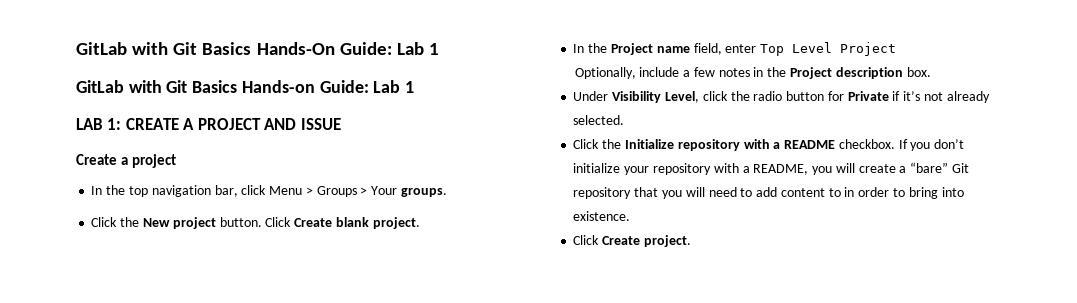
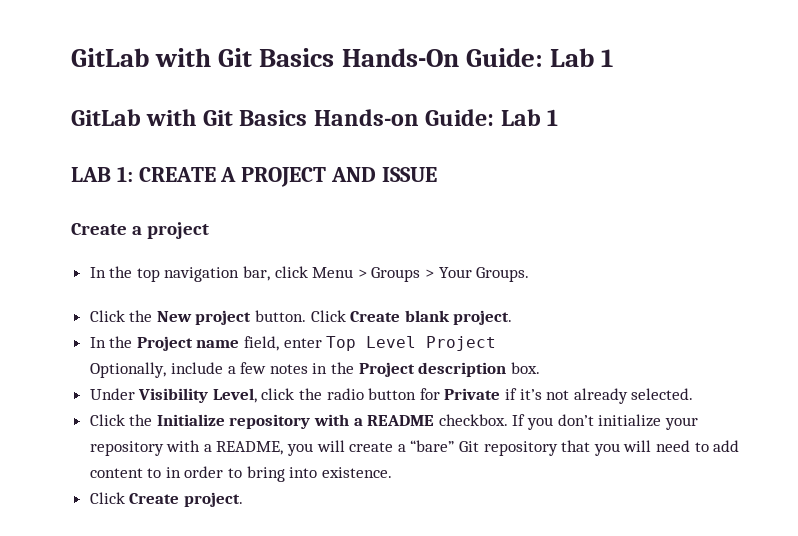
- In the top navigation bar, click Menu > Groups > Your groups.
+ In the top navigation bar, click Menu > Groups > Your Groups.

